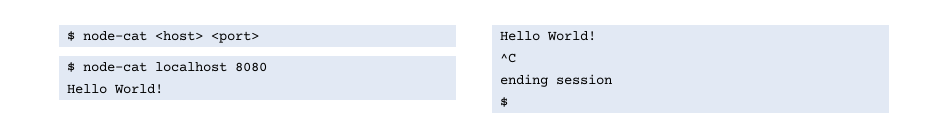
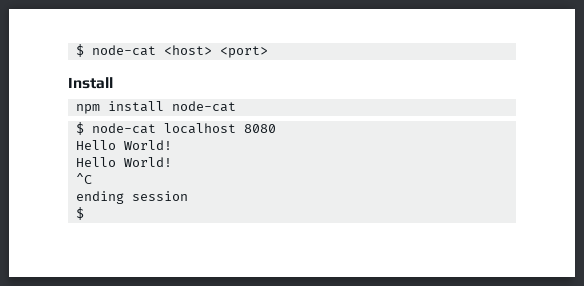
+ Install
+ npm install node-cat

